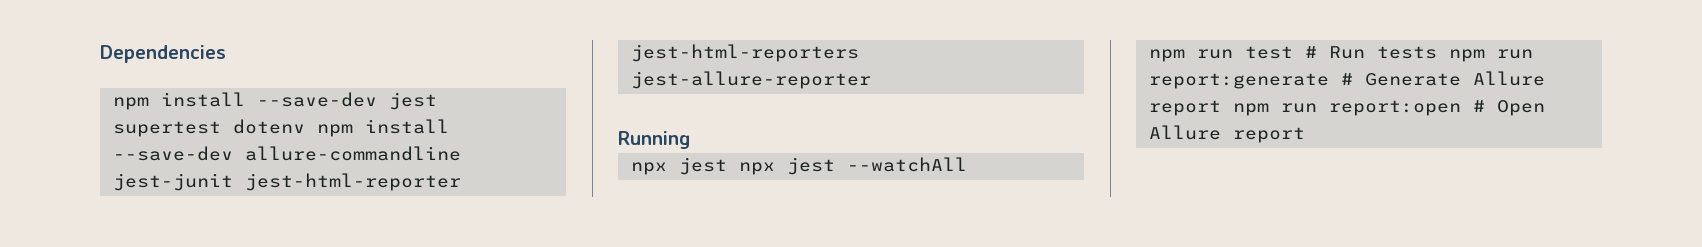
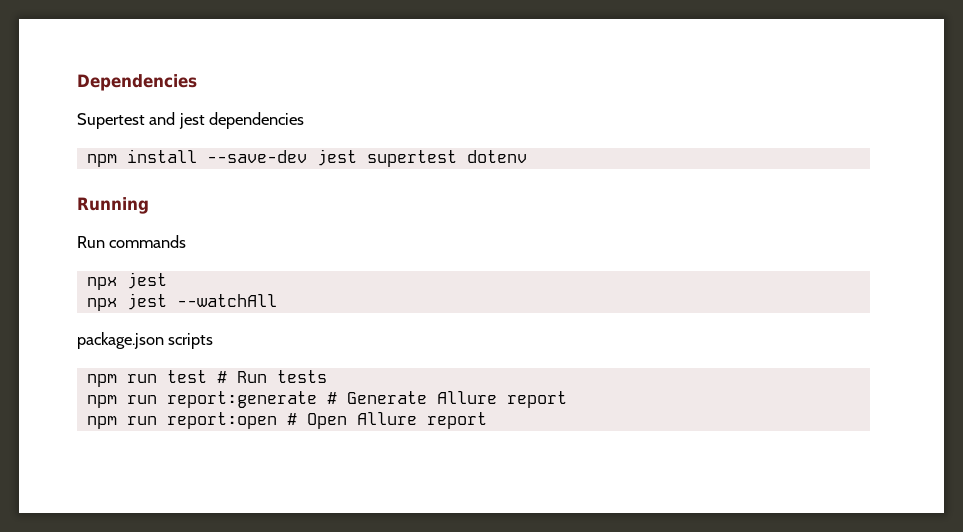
+ Supertest and jest dependencies
- npm install --save-dev jest supertest dotenv npm install --save-dev allure-commandline jest-junit jest-html-reporter jest-html-reporters jest-allure-reporter
+ npm install --save-dev jest supertest dotenv
- npx jest npx jest --watchAll
+ Run commands
+ npx jest
+ npx jest --watchAll
+ package.json scripts
- npm run test # Run tests npm run report:generate # Generate Allure report npm run report:open # Open Allure report
+ npm run test # Run tests
+ npm run report:generate # Generate Allure report
+ npm run report:open # Open Allure report

